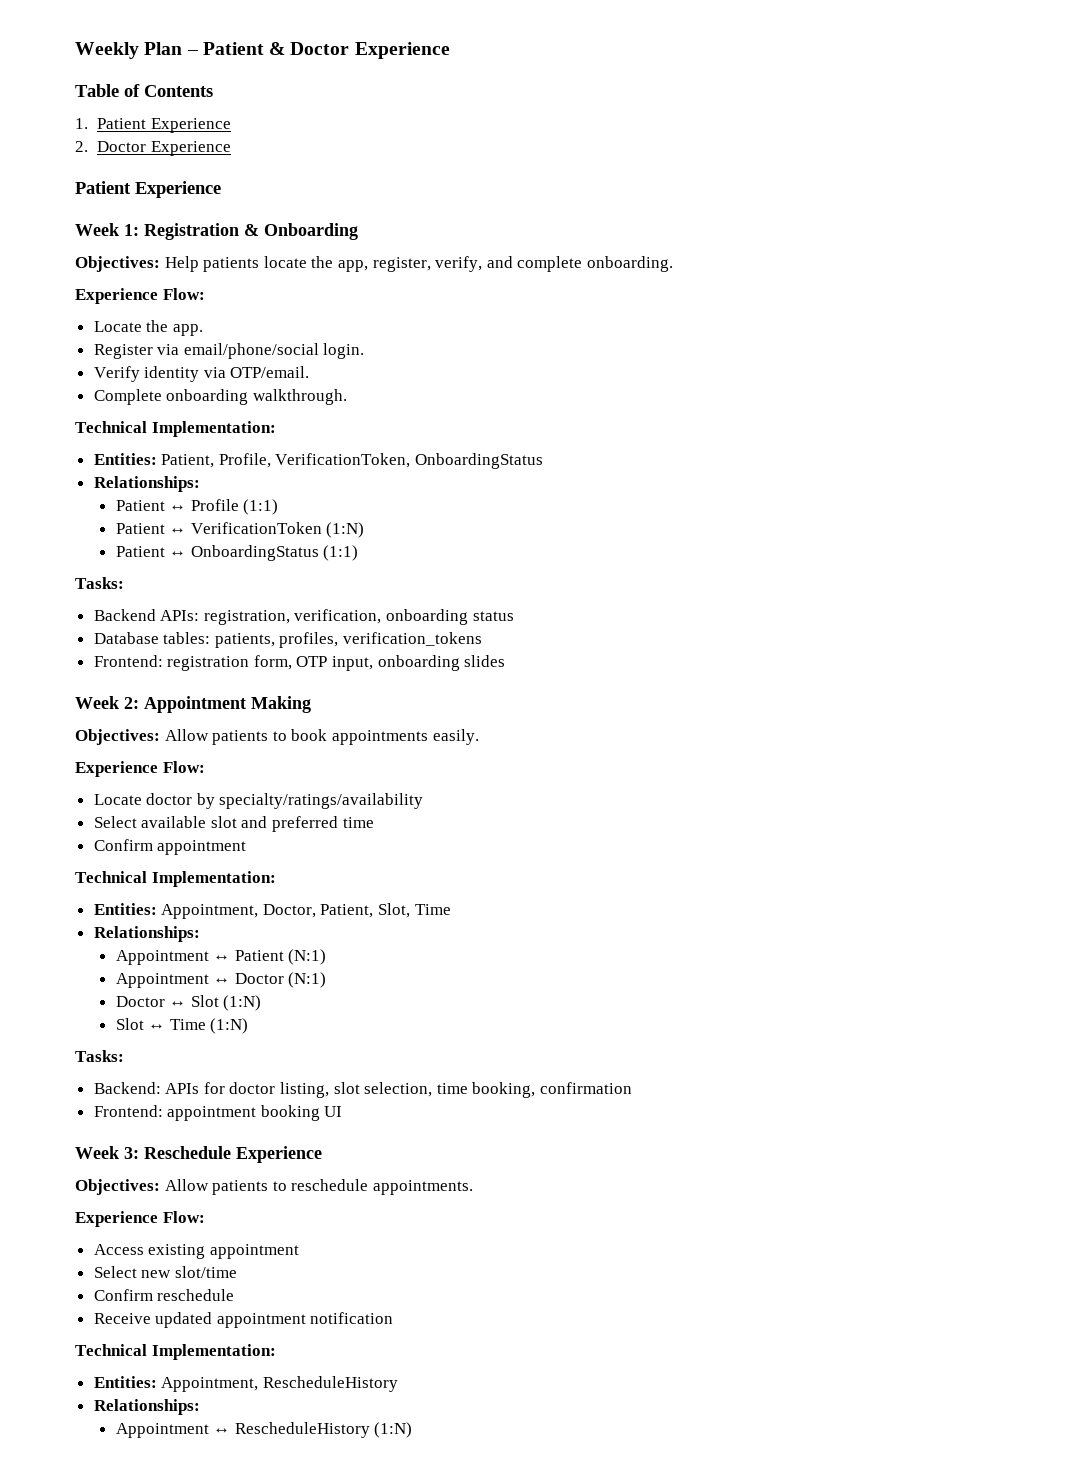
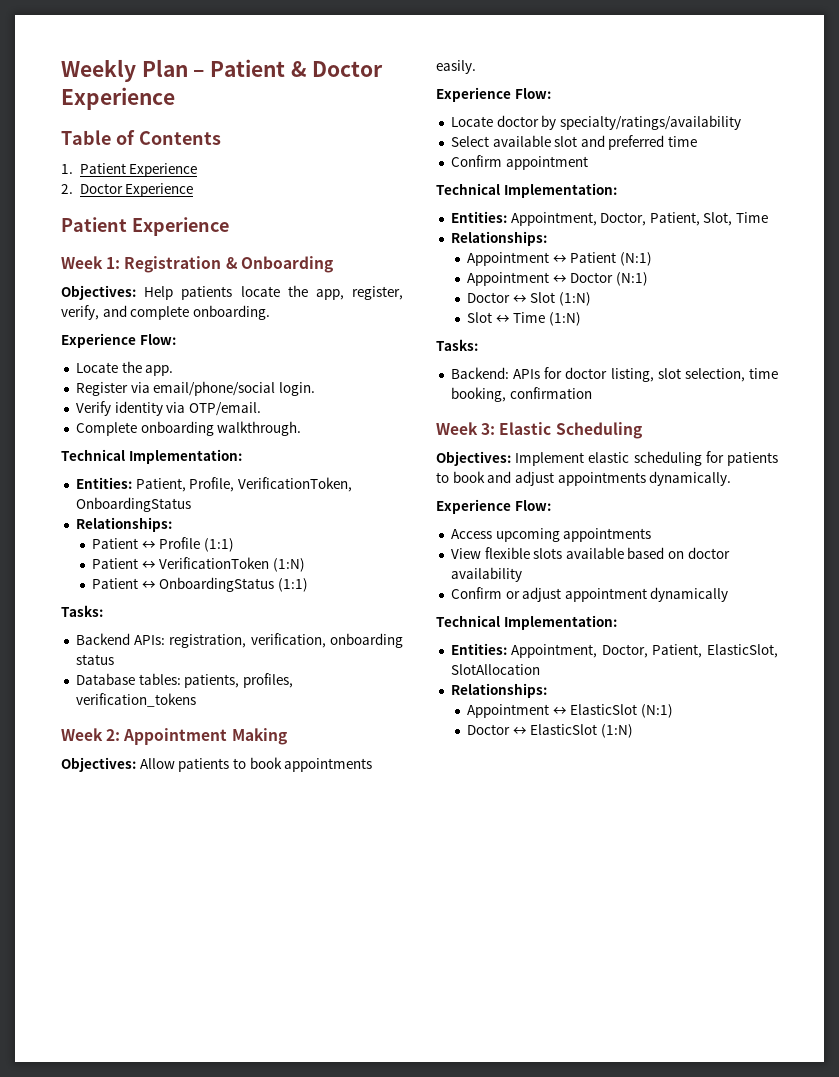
- Frontend: registration form, OTP input, onboarding slides
- Frontend: appointment booking UI
- Week 3: Reschedule Experience
- Objectives: Allow patients to reschedule appointments.
+ Week 3: Elastic Scheduling
+ Objectives: Implement elastic scheduling for patients to book and adjust appointments dynamically.
  Experience Flow:
- Access existing appointment
- Select new slot/time
- Confirm reschedule
- Receive updated appointment notification
+ Access upcoming appointments
+ View flexible slots available based on doctor availability
+ Confirm or adjust appointment dynamically
  Technical Implementation:
- Entities: Appointment, RescheduleHistory
+ Entities: Appointment, Doctor, Patient, ElasticSlot, SlotAllocation
  Relationships:
- Appointment ↔ RescheduleHistory (1:N)
+ Appointment ↔ ElasticSlot (N:1)
+ Doctor ↔ ElasticSlot (1:N)

